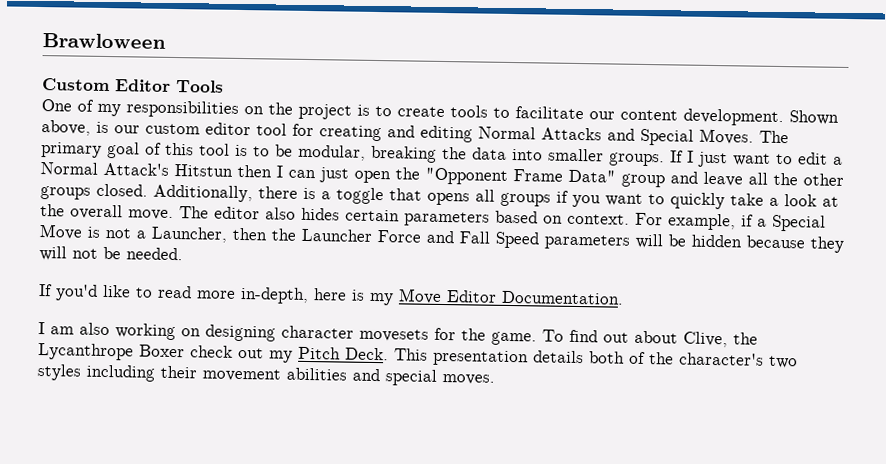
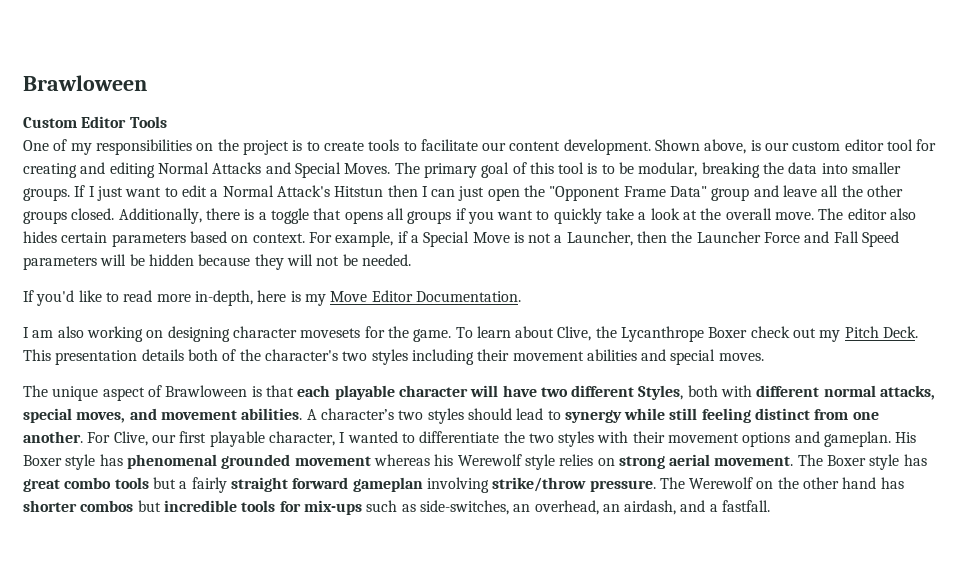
- To find out about Clive, the Lycanthrope Boxer check out my Pitch Deck.
+ To learn about Clive, the Lycanthrope Boxer check out my Pitch Deck.
+ The unique aspect of Brawloween is that each playable character will have two different Styles, both with different normal attacks, special moves, and movement abilities. A character’s two styles should lead to synergy while still feeling distinct from one another. For Clive, our first playable character, I wanted to differentiate the two styles with their movement options and gameplan. His Boxer style has phenomenal grounded movement whereas his Werewolf style relies on strong aerial movement. The Boxer style has great combo tools but a fairly straight forward gameplan involving strike/throw pressure. The Werewolf on the other hand has shorter combos but incredible tools for mix-ups such as side-switches, an overhead, an airdash, and a fastfall.

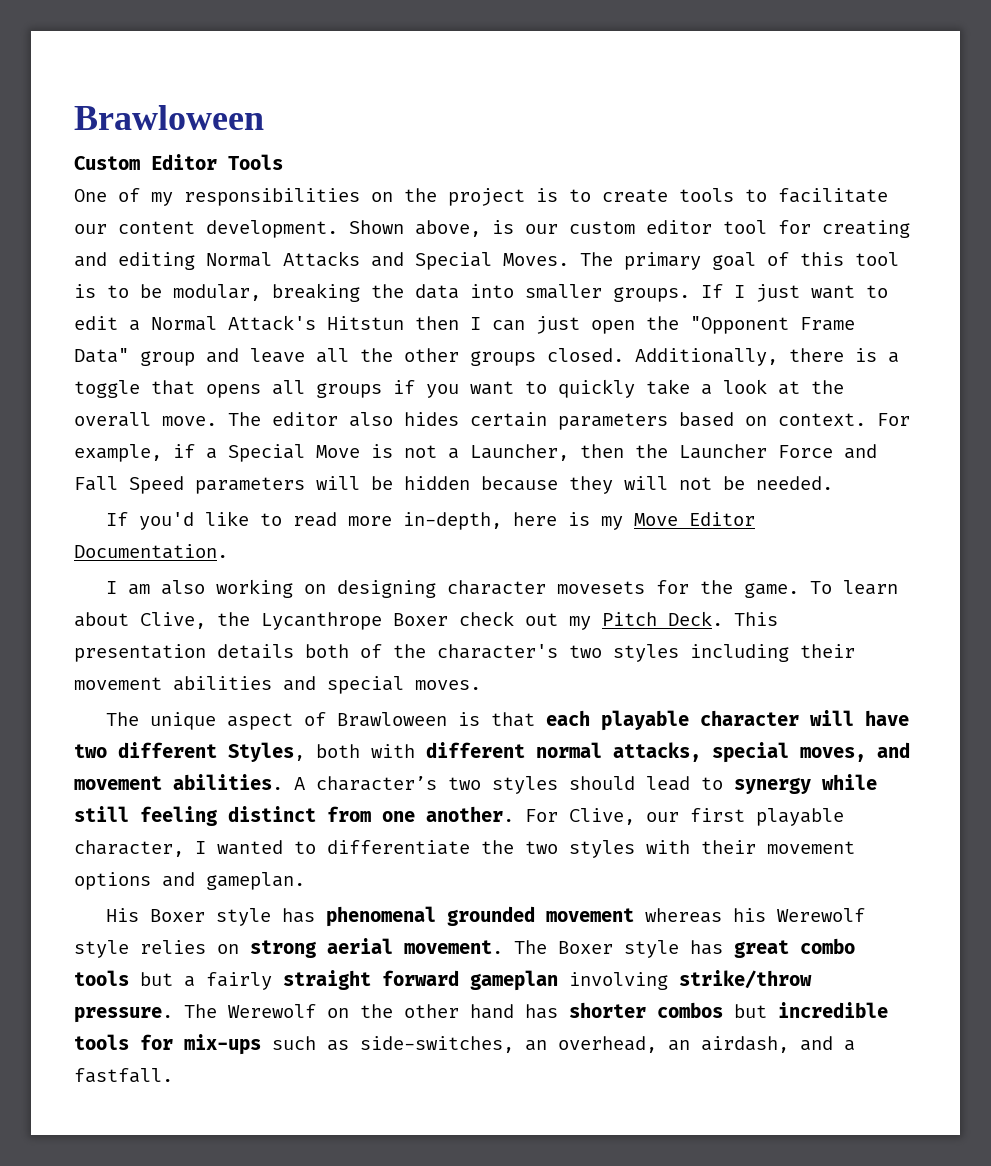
- For Clive, our first playable character, I wanted to differentiate the two styles with their movement options and gameplan. His Boxer style has phenomenal grounded movement whereas his Werewolf style relies on strong aerial movement.
+ For Clive, our first playable character, I wanted to differentiate the two styles with their movement options and gameplan.
+ His Boxer style has phenomenal grounded movement whereas his Werewolf style relies on strong aerial movement.

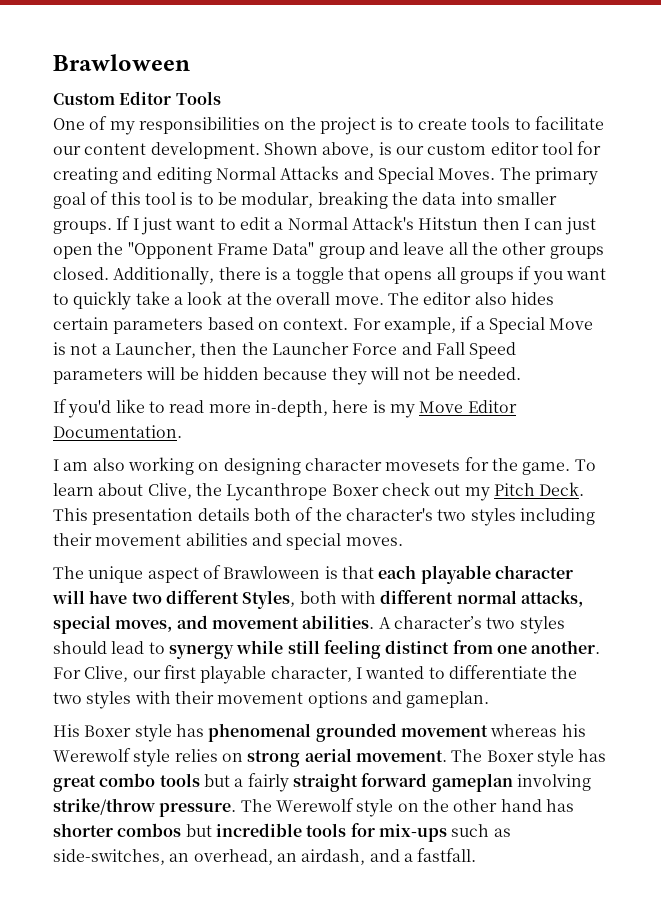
- The Werewolf on the other hand has shorter combos but incredible tools for mix-ups such as side-switches, an overhead, an airdash, and a fastfall.
+ The Werewolf style on the other hand has shorter combos but incredible tools for mix-ups such as side-switches, an overhead, an airdash, and a fastfall.

